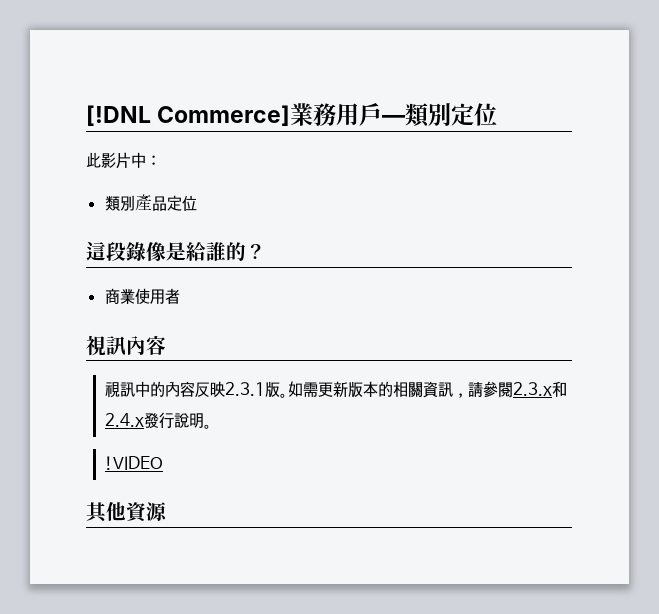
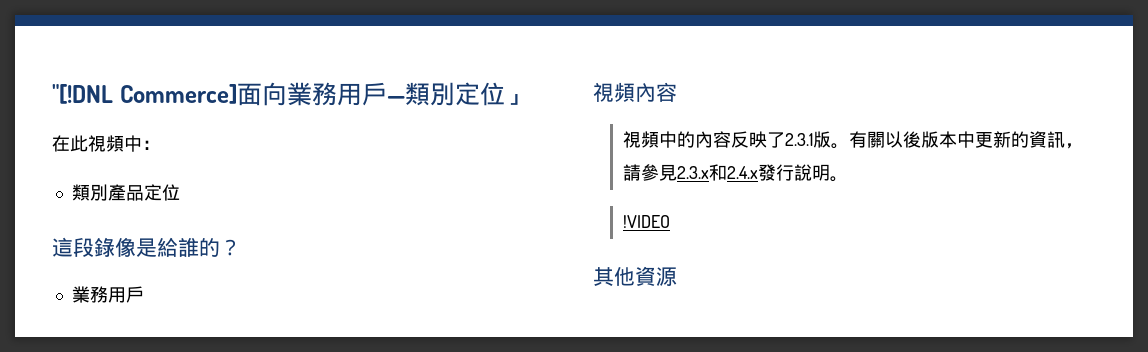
- [!DNL Commerce]業務用戶—類別定位
- 此影片中：
+ "[!DNL Commerce]面向業務用戶—類別定位」
+ 在此視頻中：
  這段錄像是給誰的？
- 商業使用者
- 視訊內容
+ 業務用戶
+ 視頻內容
- 視訊中的內容反映2.3.1版。
+ 視頻中的內容反映了2.3.1版。
- 如需更新版本的相關資訊，請參閱2.3.x和2.4.x發行說明。
+ 有關以後版本中更新的資訊，請參見2.3.x和2.4.x發行說明。

